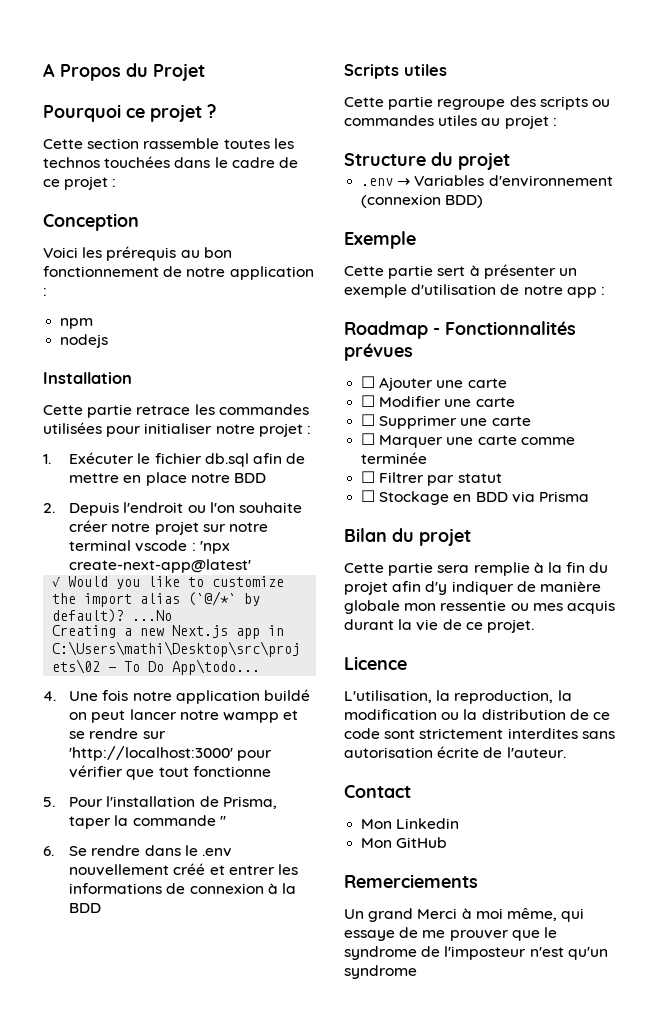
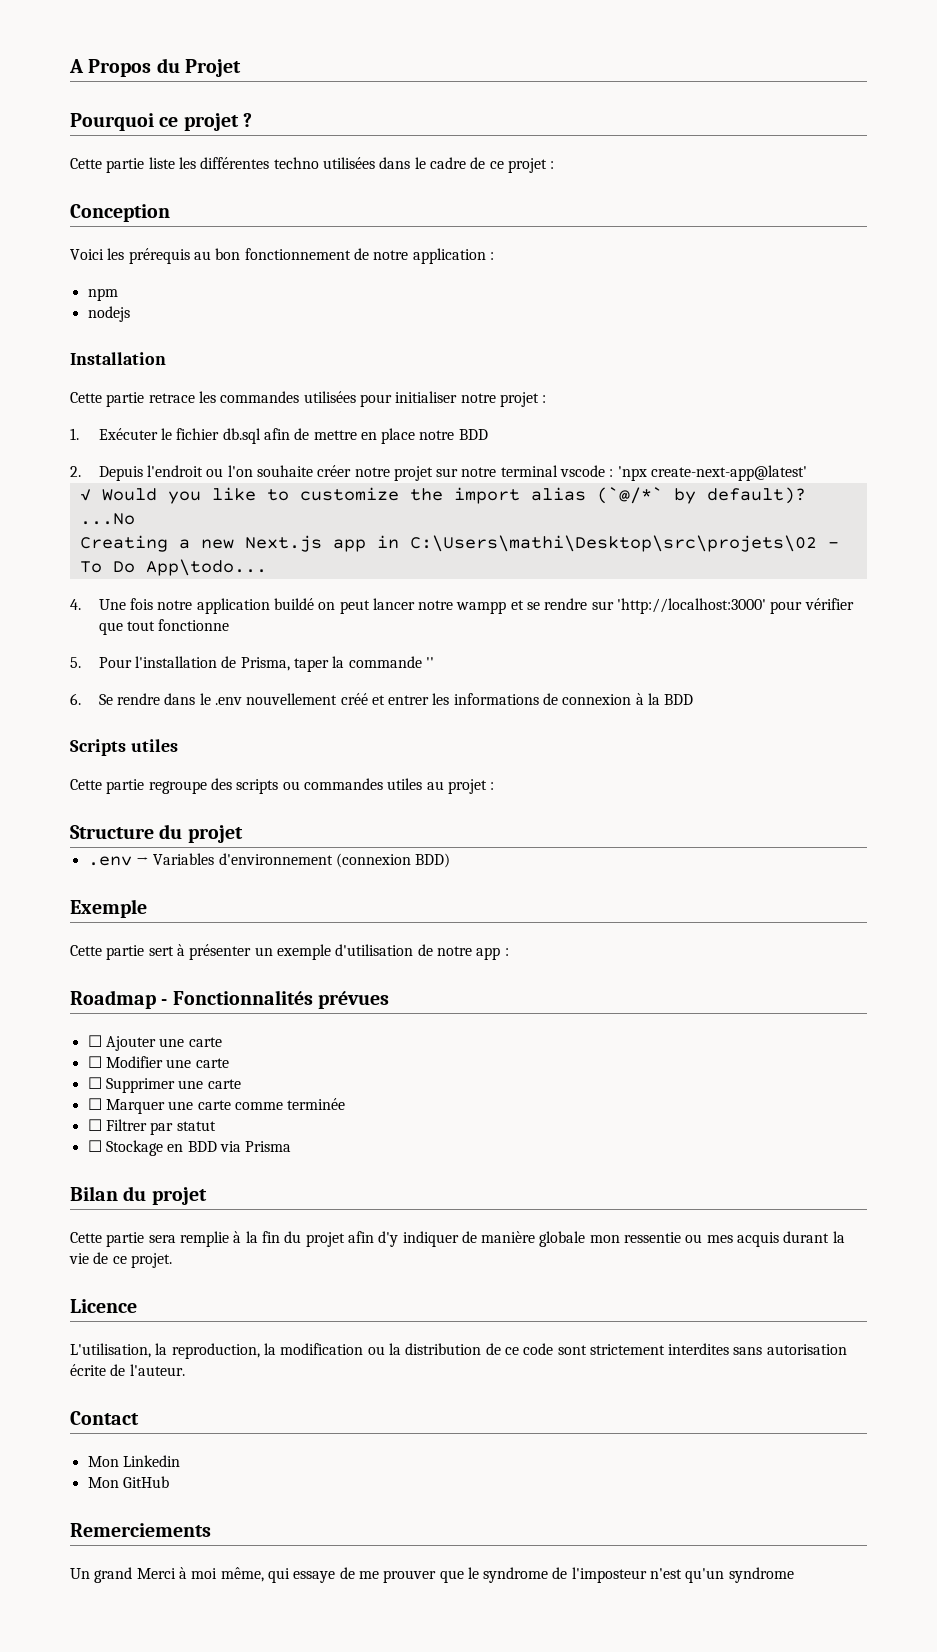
- Cette section rassemble toutes les technos touchées dans le cadre de ce projet :
+ Cette partie liste les différentes techno utilisées dans le cadre de ce projet :

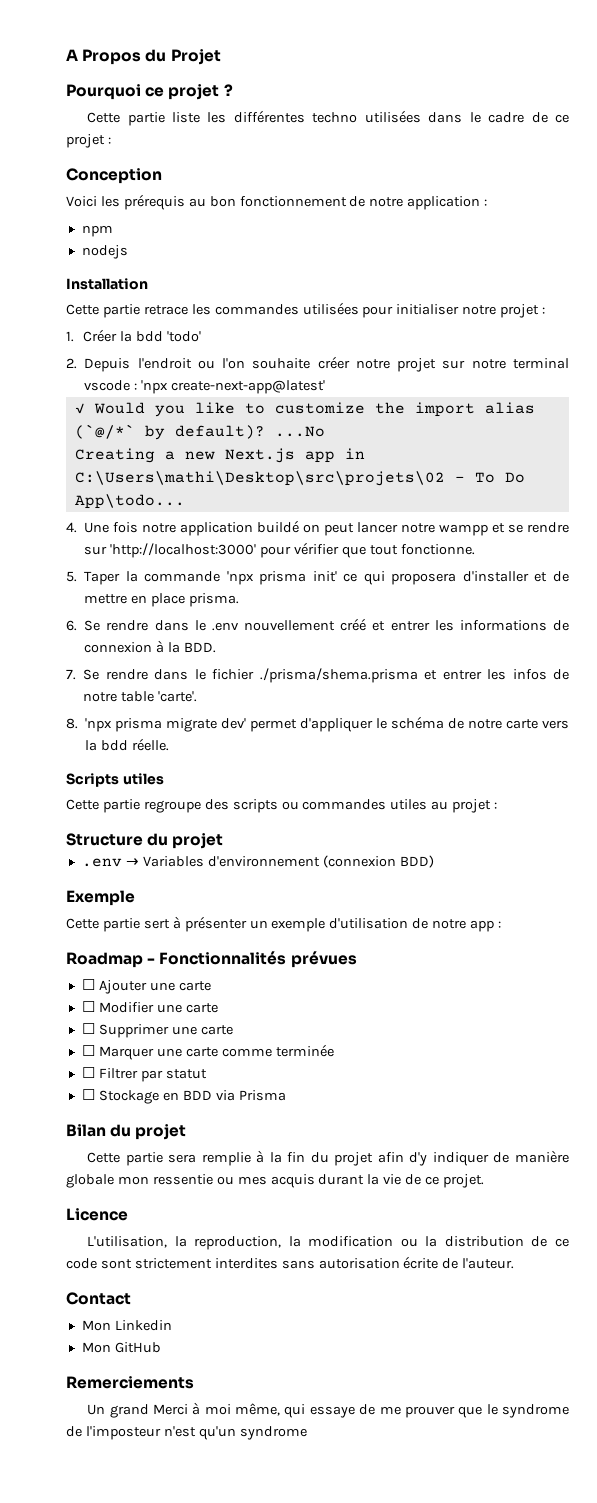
- 1. Exécuter le fichier db.sql afin de mettre en place notre BDD
+ 1. Créer la bdd 'todo'
- 4. Une fois notre application buildé on peut lancer notre wampp et se rendre sur 'http://localhost:3000' pour vérifier que tout fonctionne
+ 4. Une fois notre application buildé on peut lancer notre wampp et se rendre sur 'http://localhost:3000' pour vérifier que tout fonctionne.
- 5. Pour l'installation de Prisma, taper la commande ''
+ 5. Taper la commande 'npx prisma init' ce qui proposera d'installer et de mettre en place prisma.
- 6. Se rendre dans le .env nouvellement créé et entrer les informations de connexion à la BDD
+ 6. Se rendre dans le .env nouvellement créé et entrer les informations de connexion à la BDD.
+ 7. Se rendre dans le fichier ./prisma/shema.prisma et entrer les infos de notre table 'carte'.
+ 8. 'npx prisma migrate dev' permet d'appliquer le schéma de notre carte vers la bdd réelle.

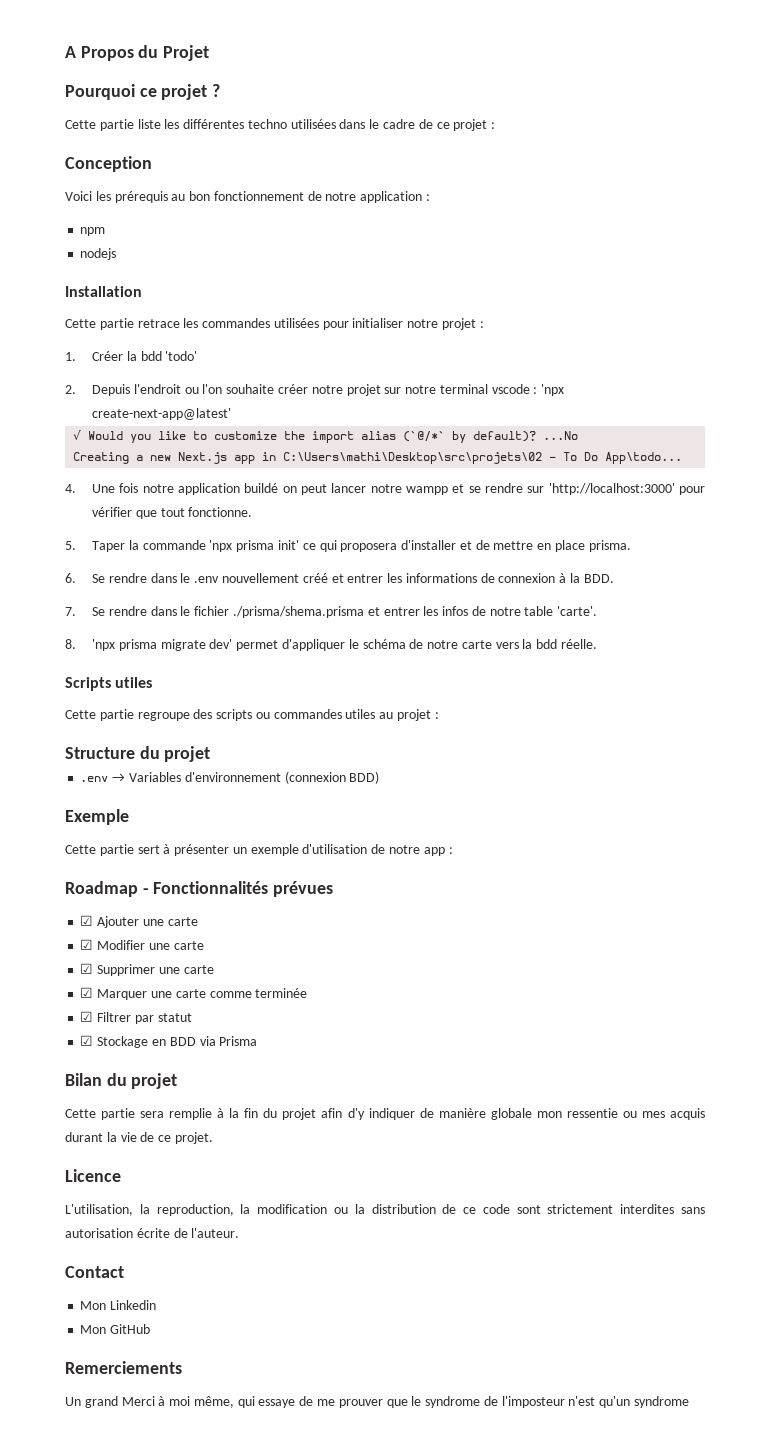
- ☐ Ajouter une carte
+ ☑ Ajouter une carte
- ☐ Modifier une carte
+ ☑ Modifier une carte
- ☐ Supprimer une carte
+ ☑ Supprimer une carte
- ☐ Marquer une carte comme terminée
+ ☑ Marquer une carte comme terminée
- ☐ Filtrer par statut
+ ☑ Filtrer par statut
- ☐ Stockage en BDD via Prisma
+ ☑ Stockage en BDD via Prisma

